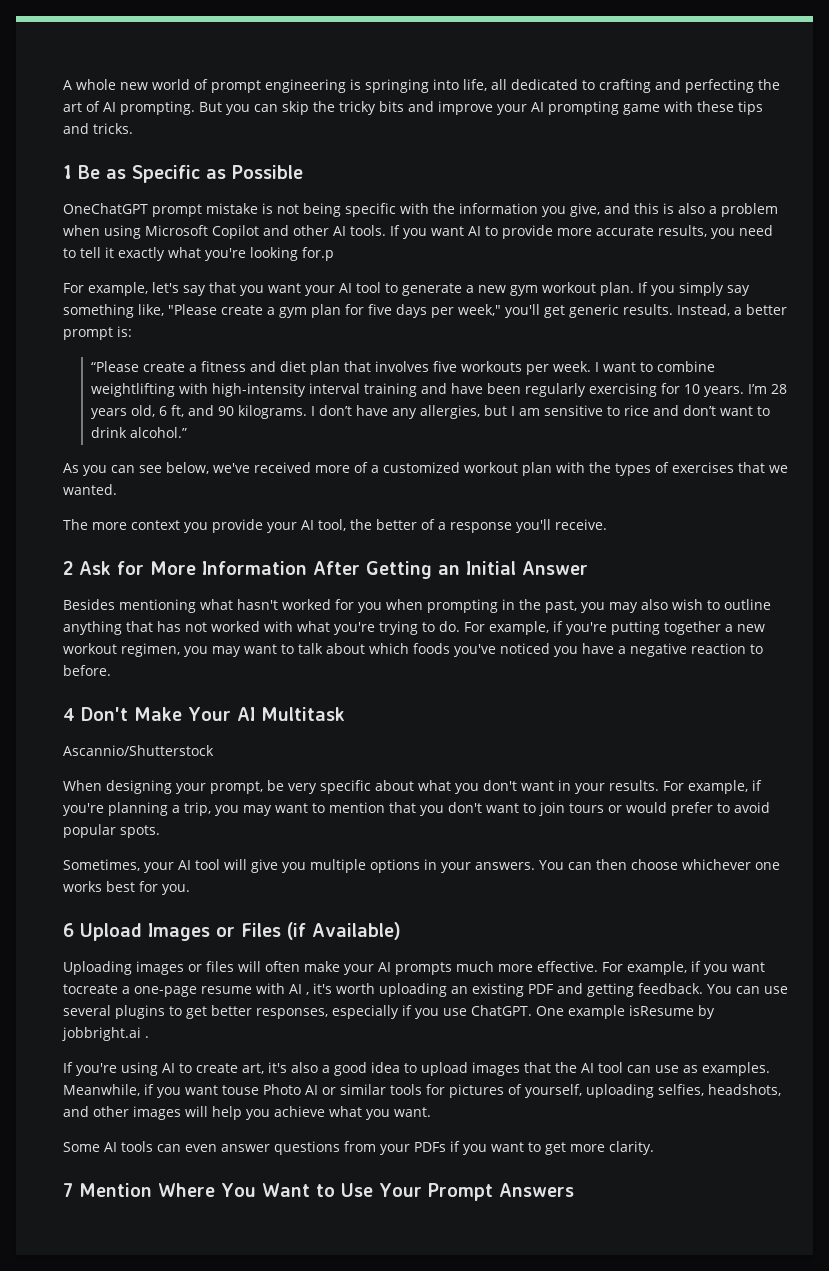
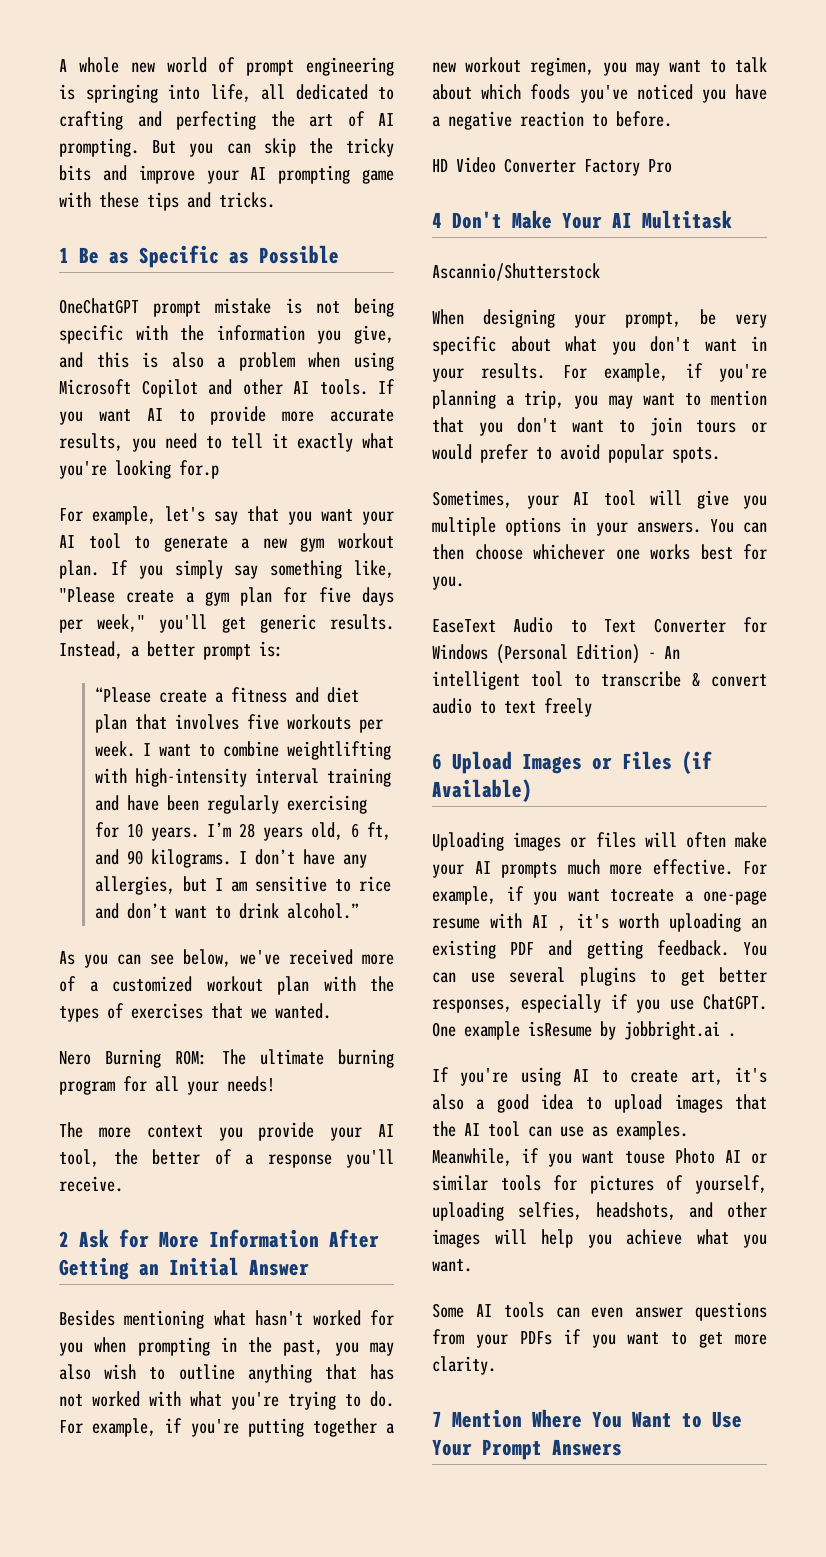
+ Nero Burning ROM: The ultimate burning program for all your needs!
+ HD Video Converter Factory Pro
+ EaseText Audio to Text Converter for Windows (Personal Edition) - An intelligent tool to transcribe & convert audio to text freely

